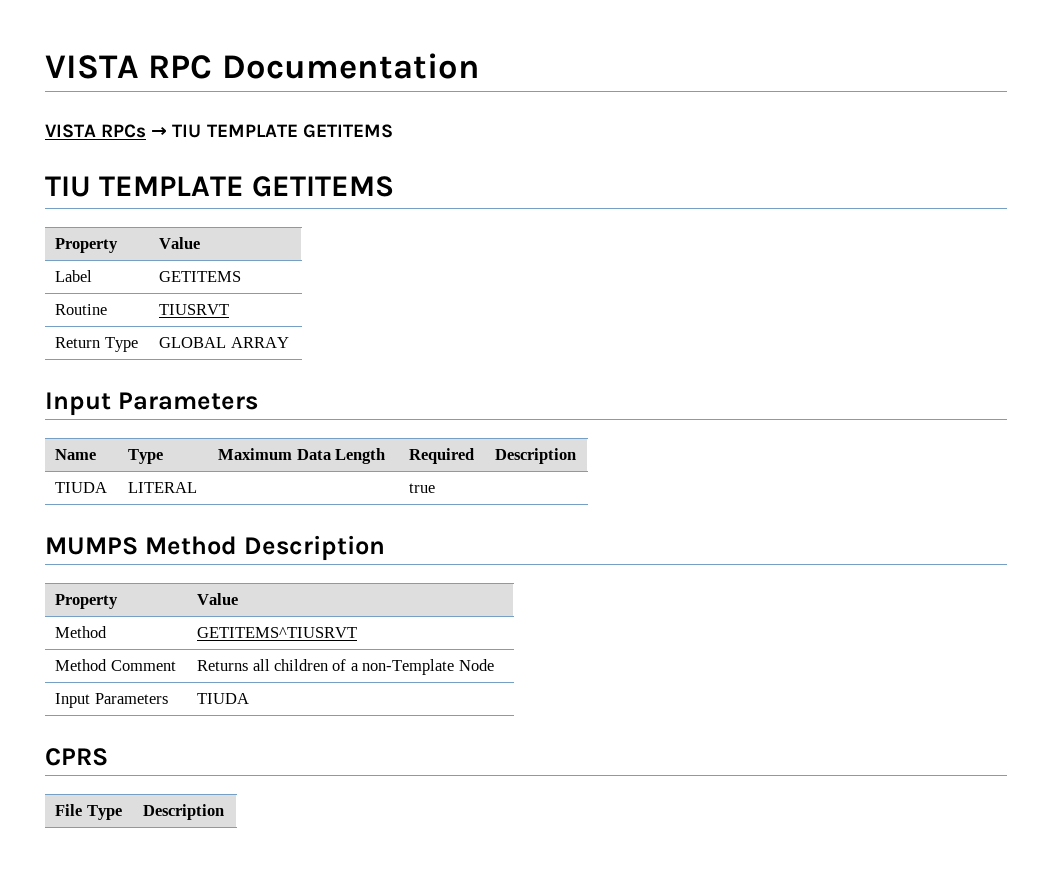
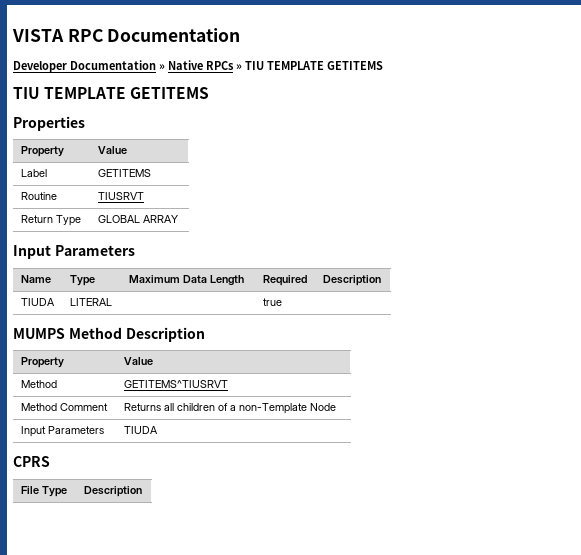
- VISTA RPCs → TIU TEMPLATE GETITEMS
+ Developer Documentation » Native RPCs » TIU TEMPLATE GETITEMS
+ Properties

